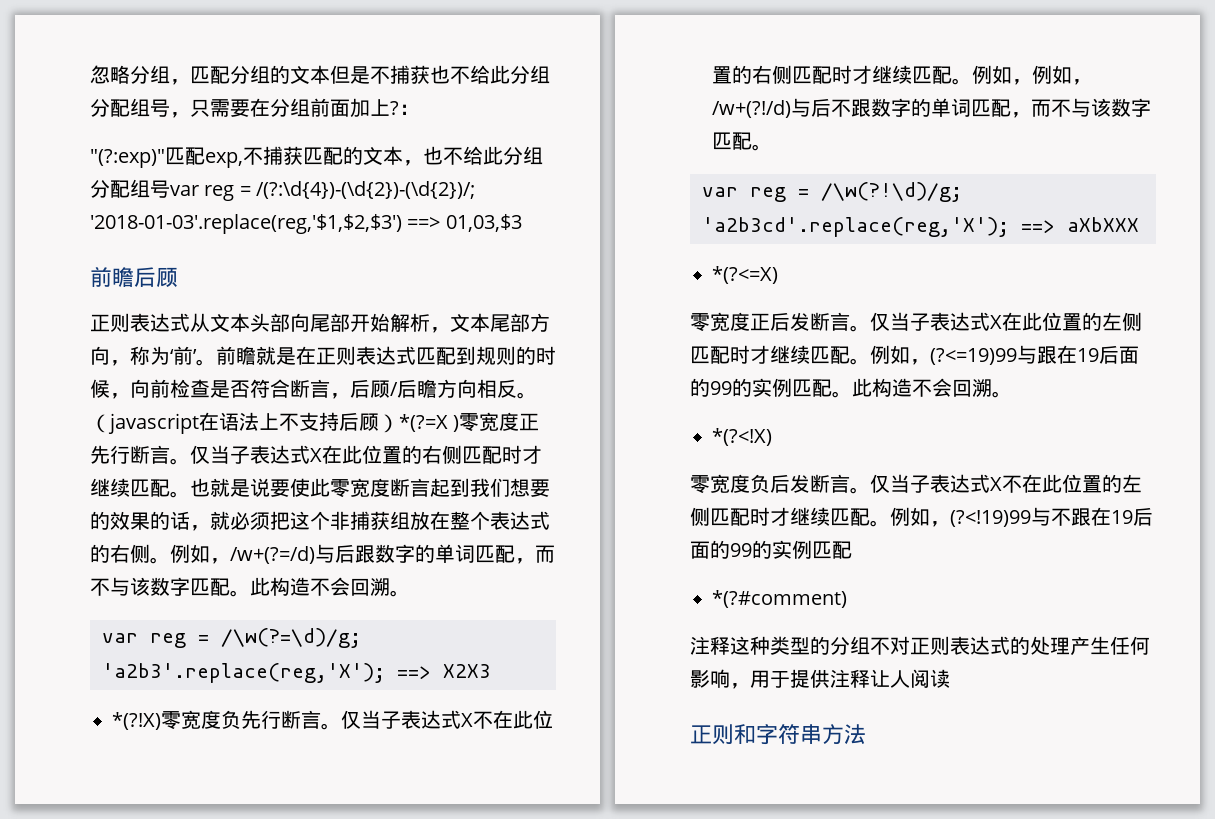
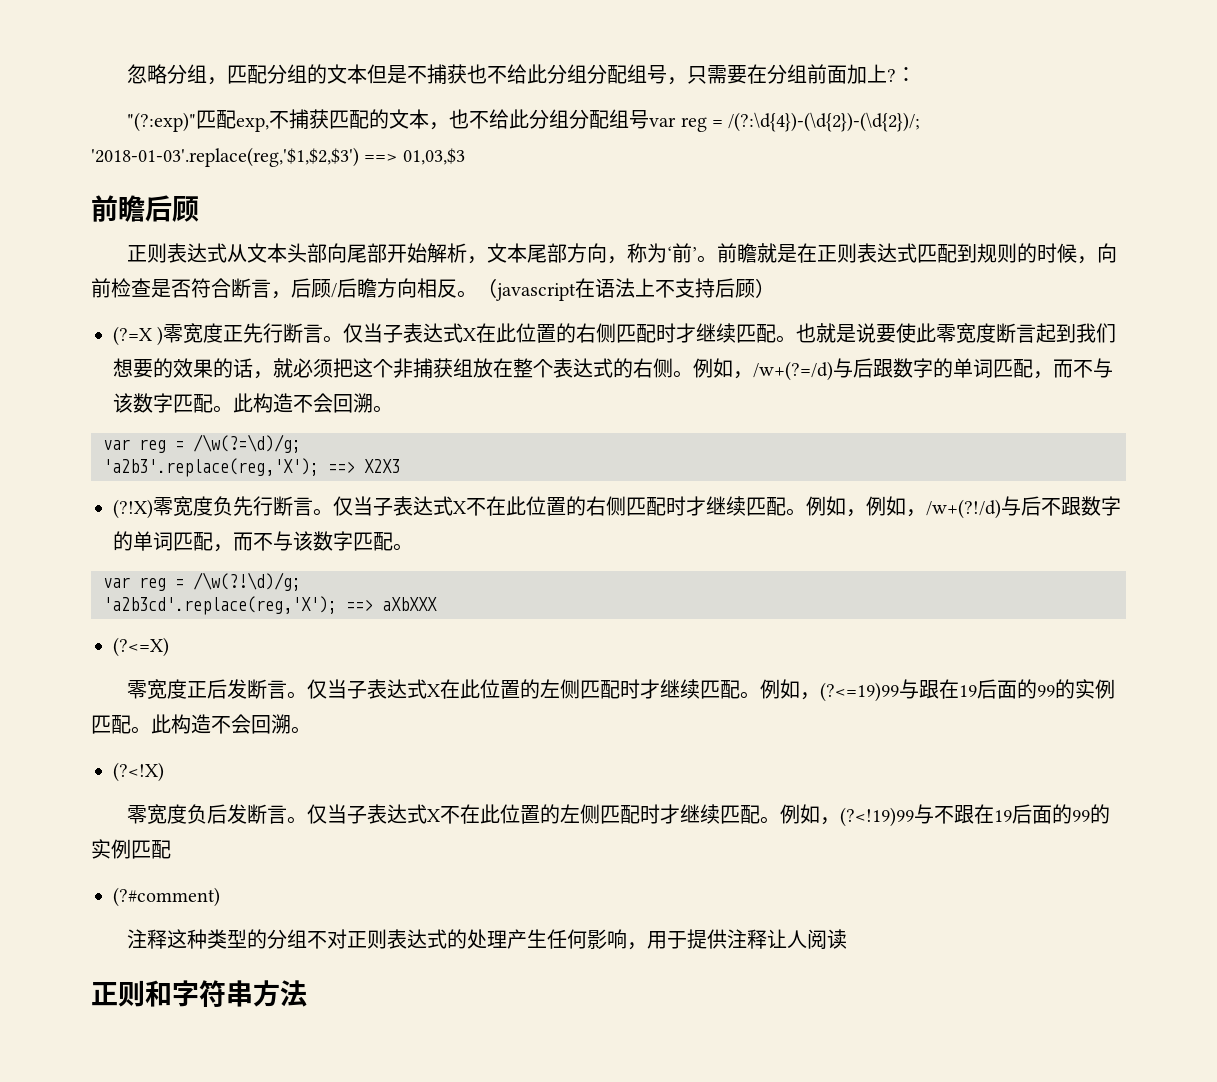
- （javascript在语法上不支持后顾）*(?=X )零宽度正先行断言。
+ （javascript在语法上不支持后顾）
+ (?=X )零宽度正先行断言。
- *(?!X)零宽度负先行断言。
+ (?!X)零宽度负先行断言。
- *(?<=X)
+ (?<=X)
- *(?<!X)
+ (?<!X)
- *(?#comment)
+ (?#comment)

